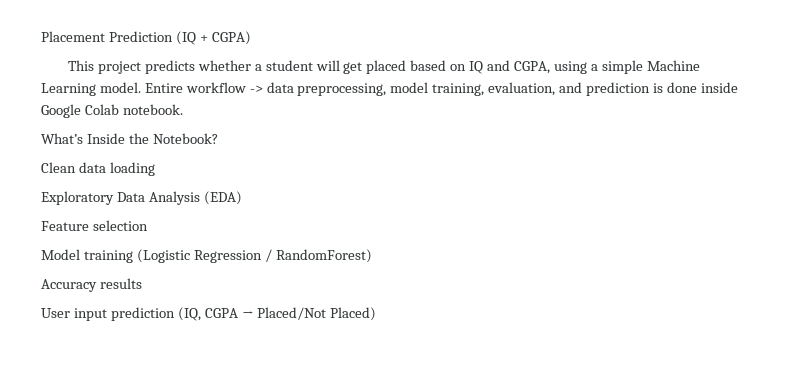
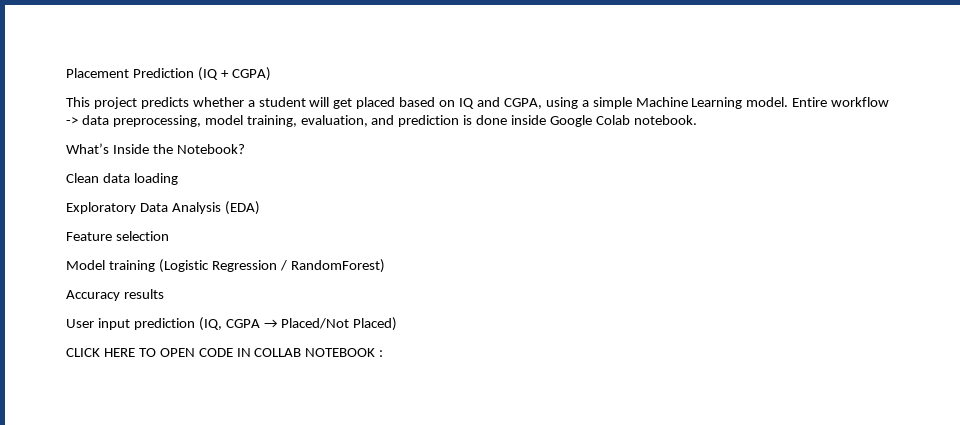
+ CLICK HERE TO OPEN CODE IN COLLAB NOTEBOOK :

